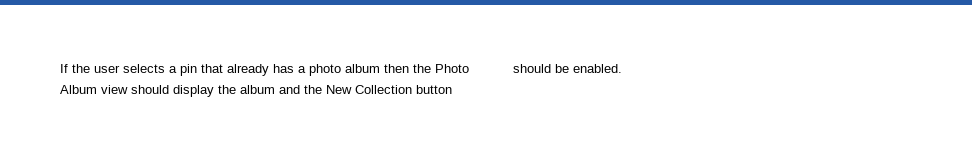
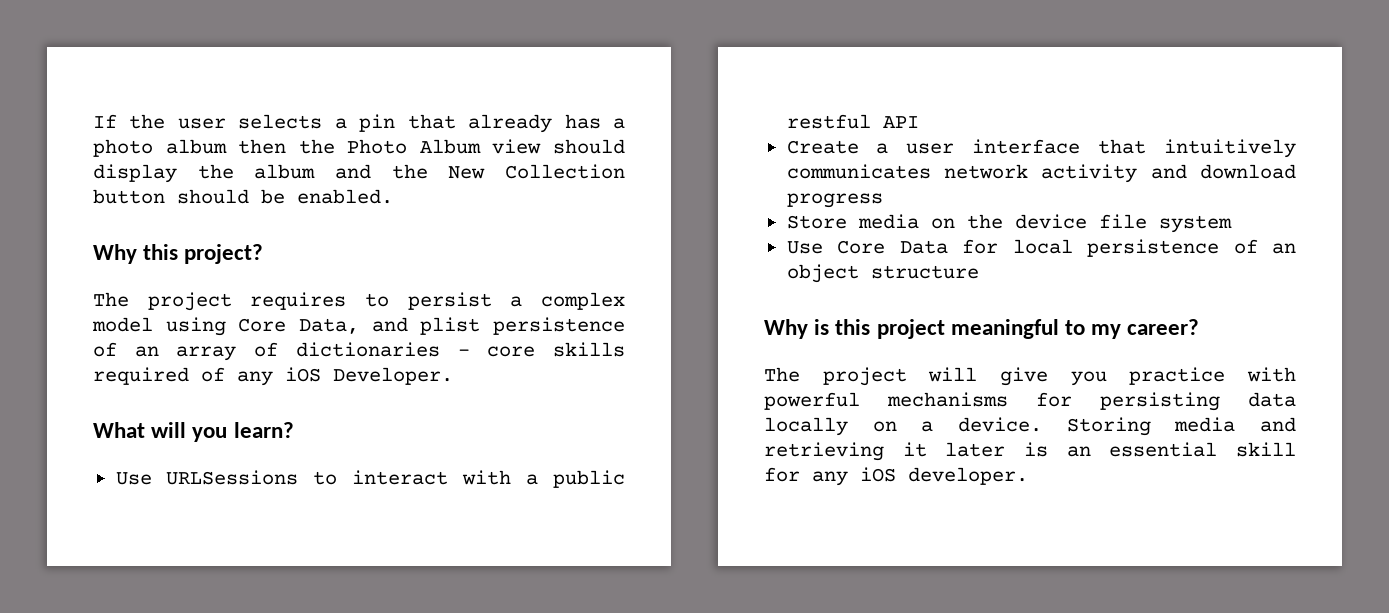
+ Why this project?
+ The project requires to persist a complex model using Core Data, and plist persistence of an array of dictionaries - core skills required of any iOS Developer.
+ What will you learn?
+ Use URLSessions to interact with a public restful API
+ Create a user interface that intuitively communicates network activity and download progress
+ Store media on the device file system
+ Use Core Data for local persistence of an object structure
+ Why is this project meaningful to my career?
+ The project will give you practice with powerful mechanisms for persisting data locally on a device. Storing media and retrieving it later is an essential skill for any iOS developer.

